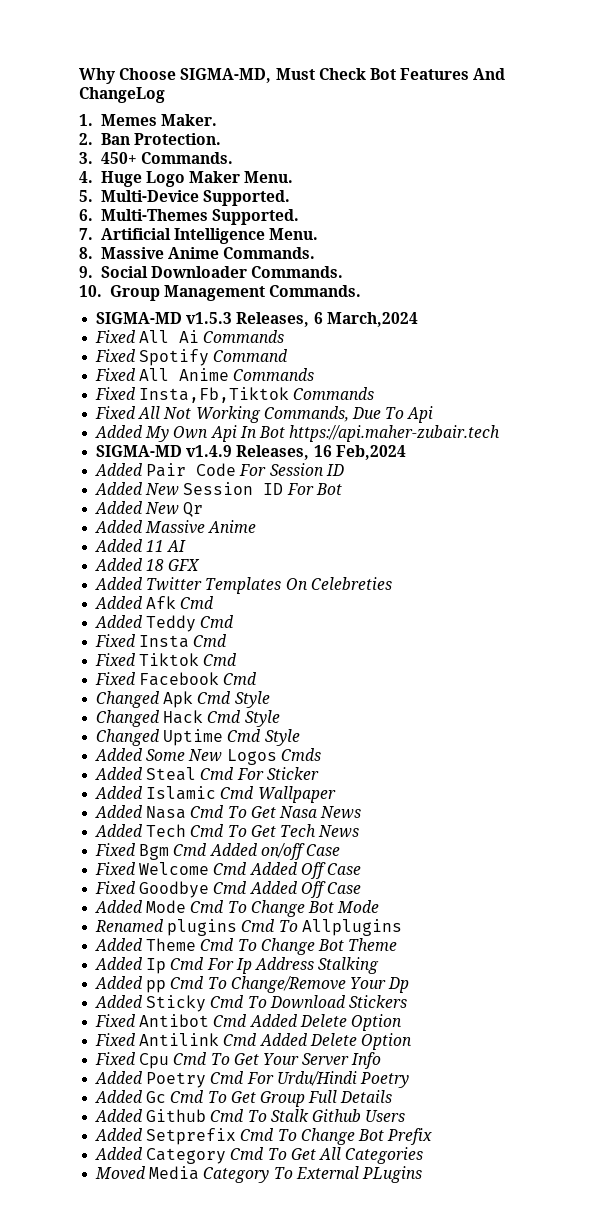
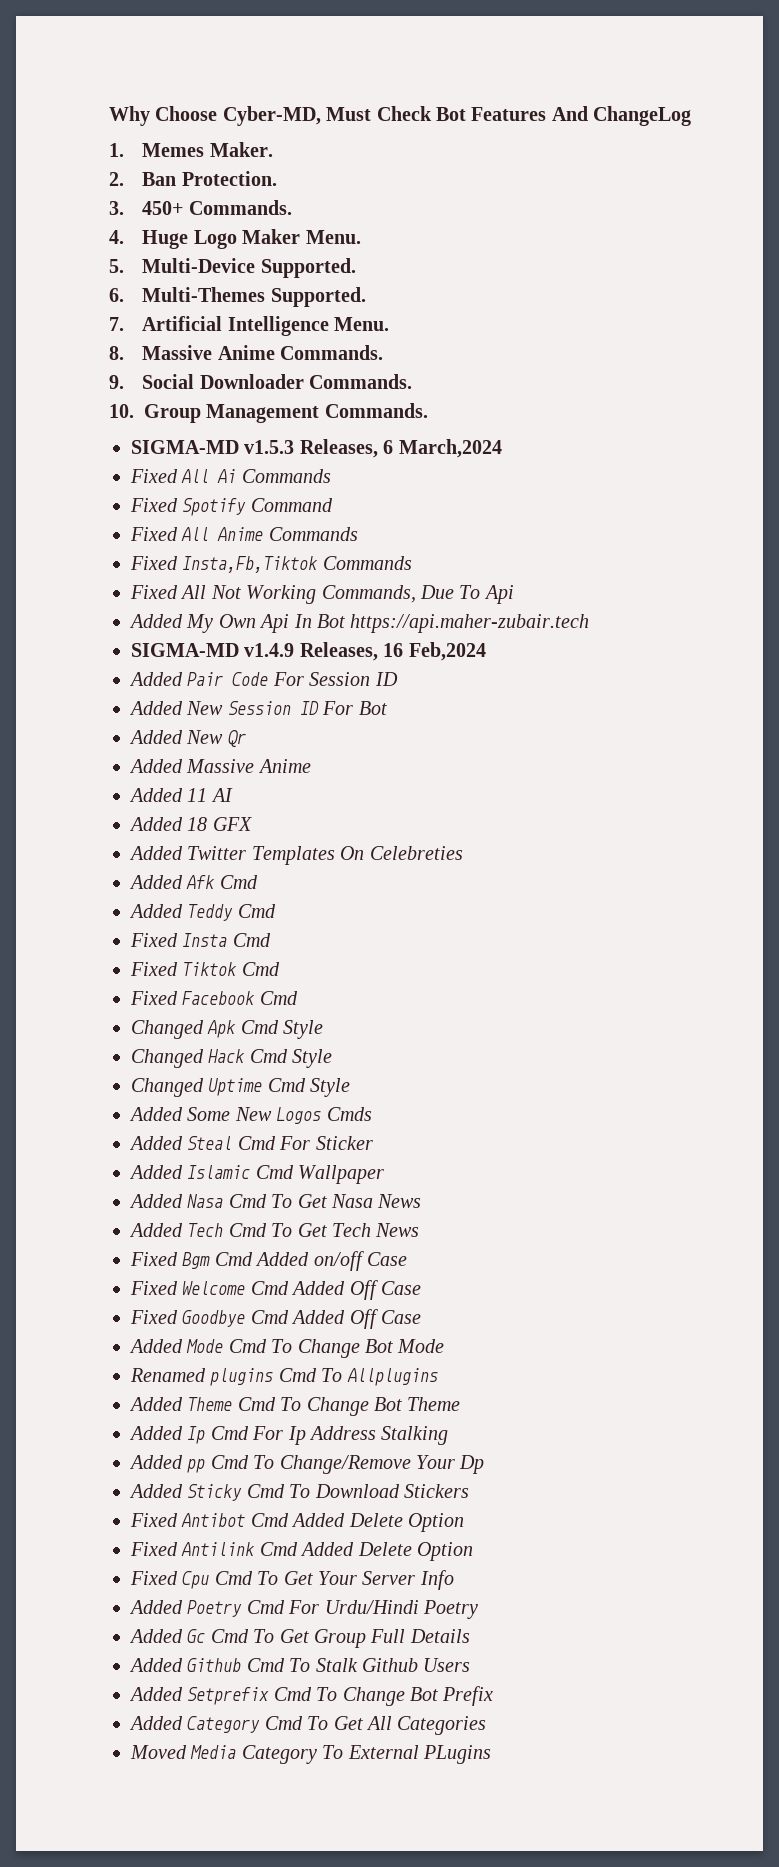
- Why Choose SIGMA-MD, Must Check Bot Features And ChangeLog
+ Why Choose Cyber-MD, Must Check Bot Features And ChangeLog

